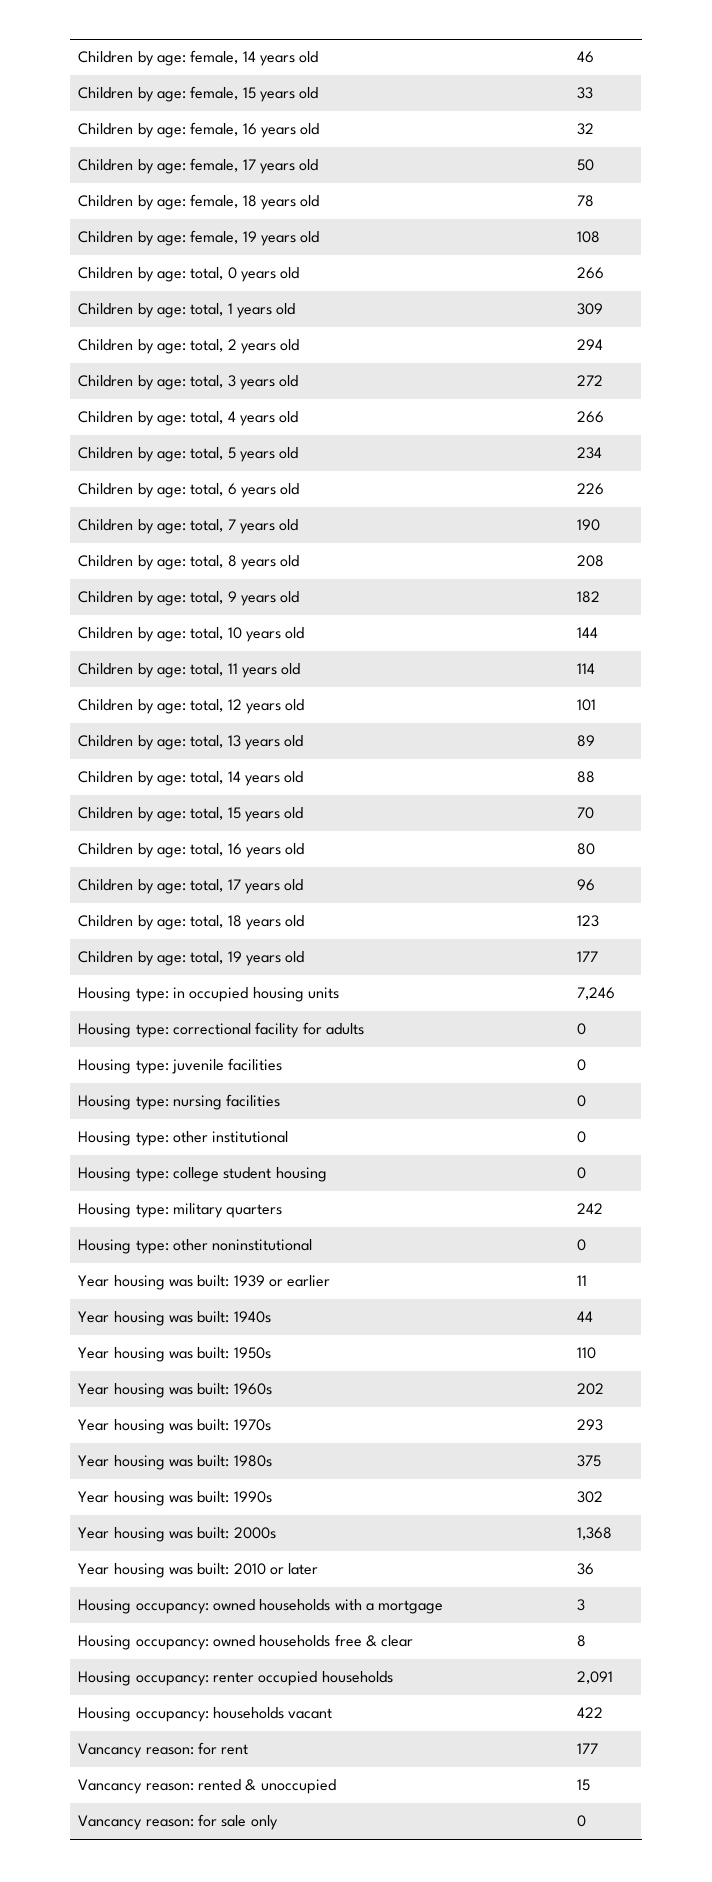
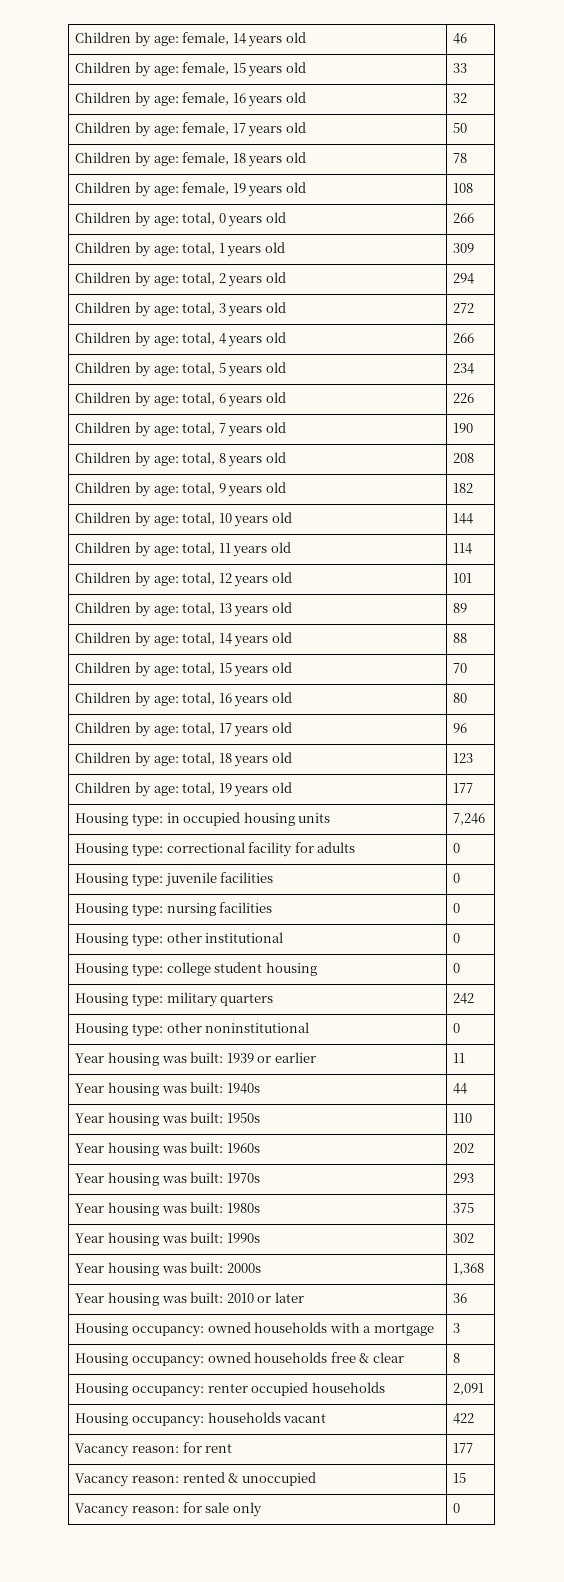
- Vancancy reason: for rent | 177
+ Vacancy reason: for rent | 177
- Vancancy reason: rented & unoccupied | 15
+ Vacancy reason: rented & unoccupied | 15
- Vancancy reason: for sale only | 0
+ Vacancy reason: for sale only | 0

